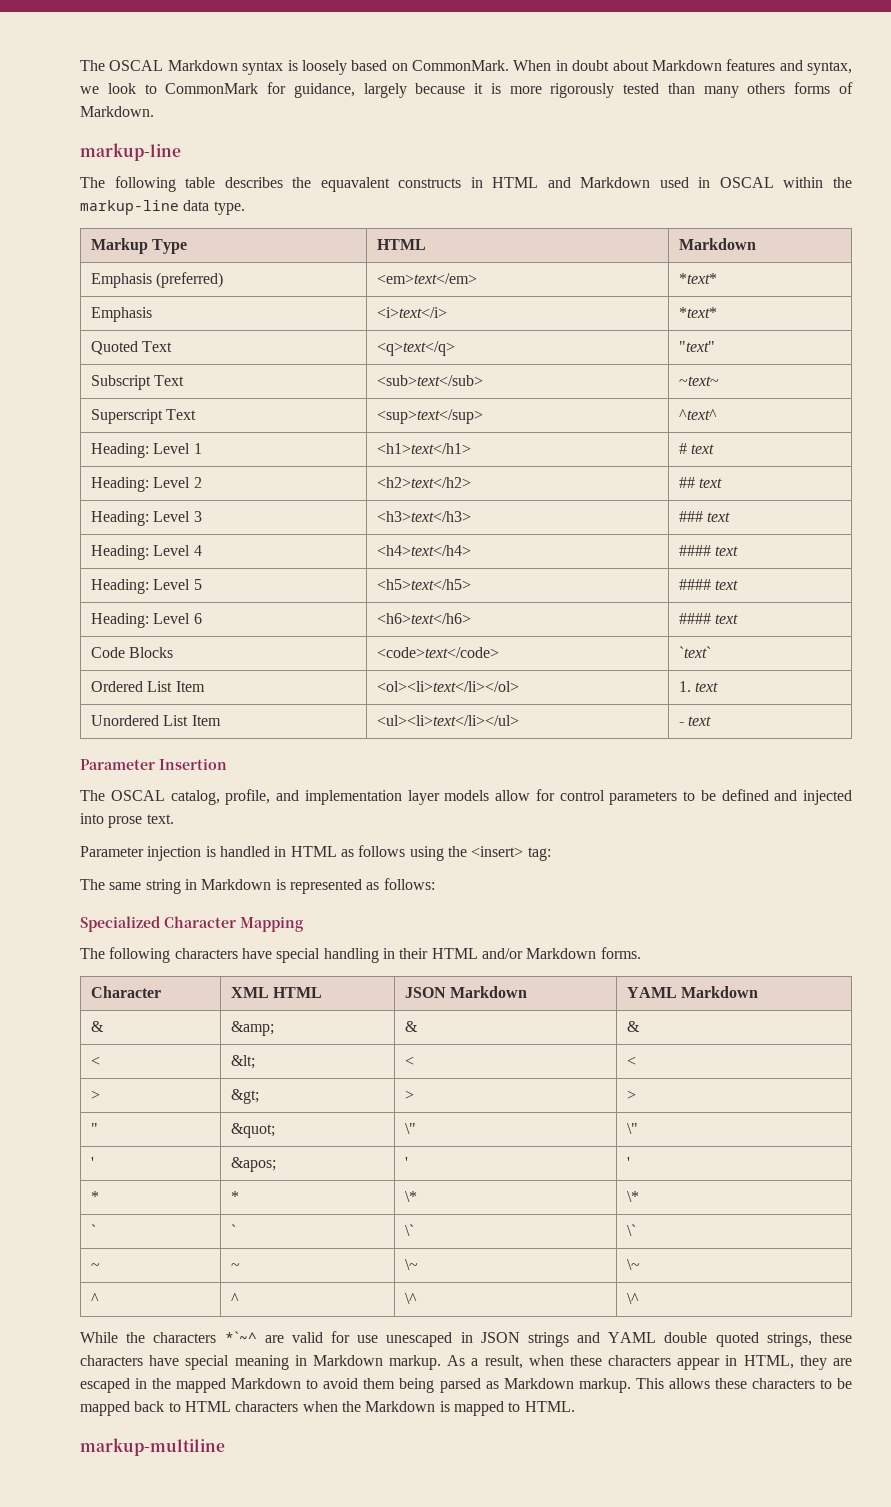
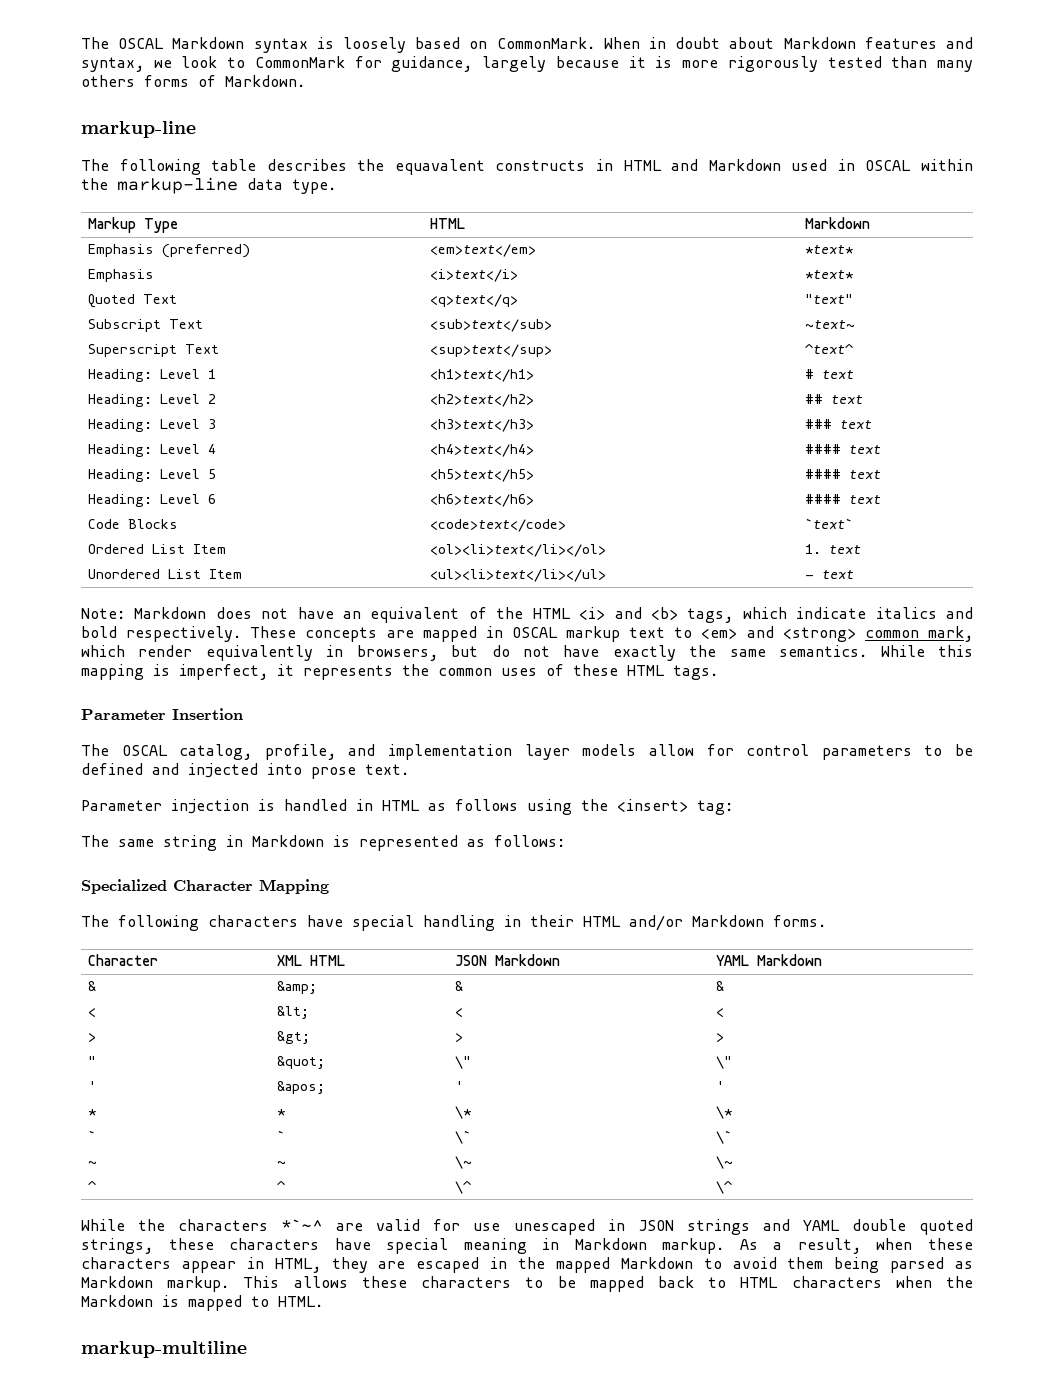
+ Note: Markdown does not have an equivalent of the HTML <i> and <b> tags, which indicate italics and bold respectively. These concepts are mapped in OSCAL markup text to <em> and <strong> common mark, which render equivalently in browsers, but do not have exactly the same semantics. While this mapping is imperfect, it represents the common uses of these HTML tags.

